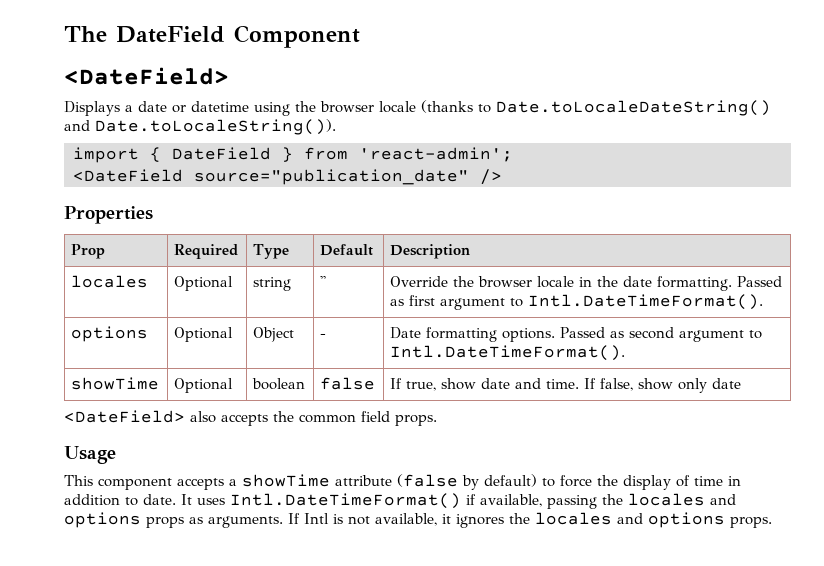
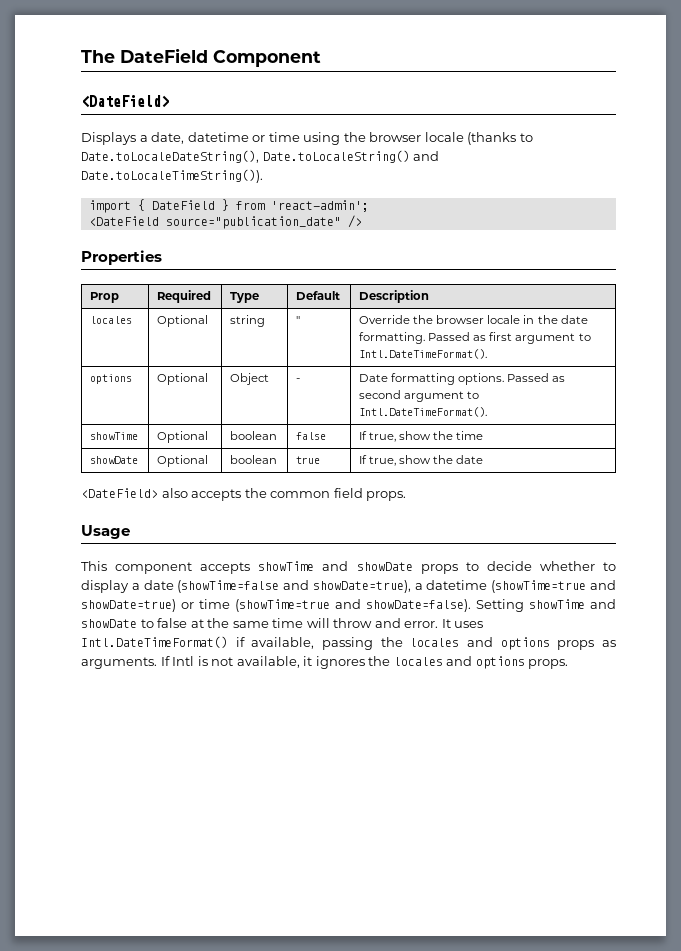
- Displays a date or datetime using the browser locale (thanks to Date.toLocaleDateString() and Date.toLocaleString()).
+ Displays a date, datetime or time using the browser locale (thanks to Date.toLocaleDateString(), Date.toLocaleString() and Date.toLocaleTimeString()).
- showTime | Optional | boolean | false | If true, show date and time. If false, show only date
+ showTime | Optional | boolean | false | If true, show the time
+ showDate | Optional | boolean | true | If true, show the date
- This component accepts a showTime attribute (false by default) to force the display of time in addition to date.
+ This component accepts showTime and showDate props to decide whether to display a date (showTime=false and showDate=true), a datetime (showTime=true and showDate=true) or time (showTime=true and showDate=false). Setting showTime and showDate to false at the same time will throw and error.

